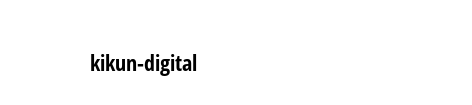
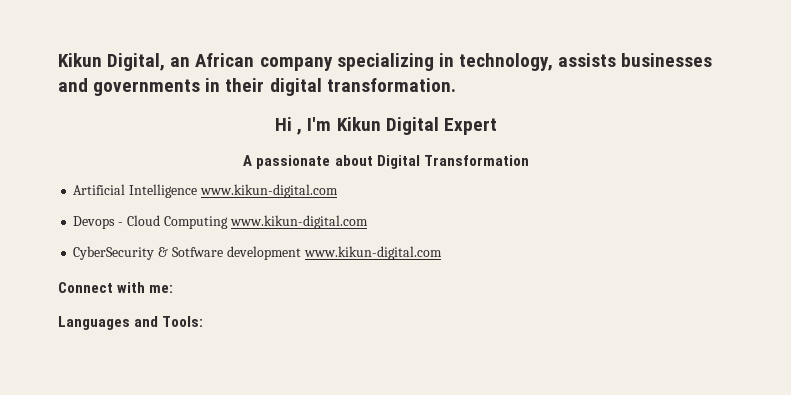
- kikun-digital
+ Kikun Digital, an African company specializing in technology, assists businesses and governments in their digital transformation.
+ Hi , I'm Kikun Digital Expert
+ A passionate about Digital Transformation
+ Artificial Intelligence www.kikun-digital.com
+ Devops - Cloud Computing www.kikun-digital.com
+ CyberSecurity & Sotfware development www.kikun-digital.com
+ Connect with me:
+ Languages and Tools:

